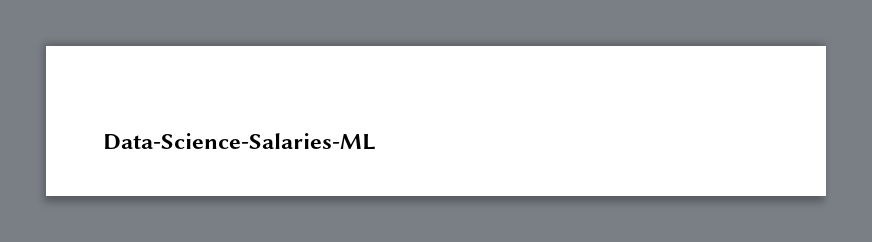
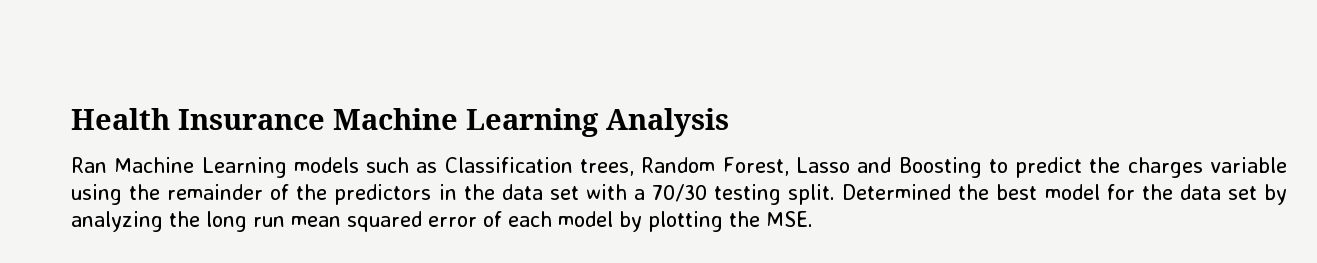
- Data-Science-Salaries-ML
+ Health Insurance Machine Learning Analysis
+ Ran Machine Learning models such as Classification trees, Random Forest, Lasso and Boosting to predict the charges variable using the remainder of the predictors in the data set with a 70/30 testing split. Determined the best model for the data set by analyzing the long run mean squared error of each model by plotting the MSE.

